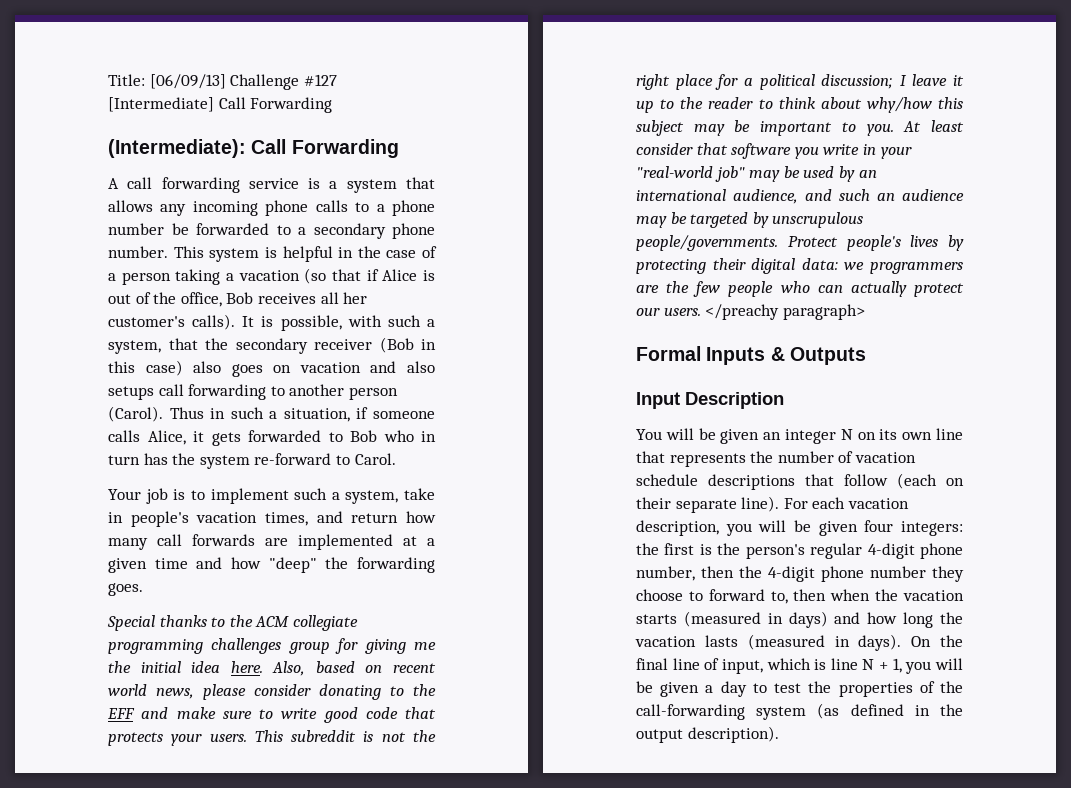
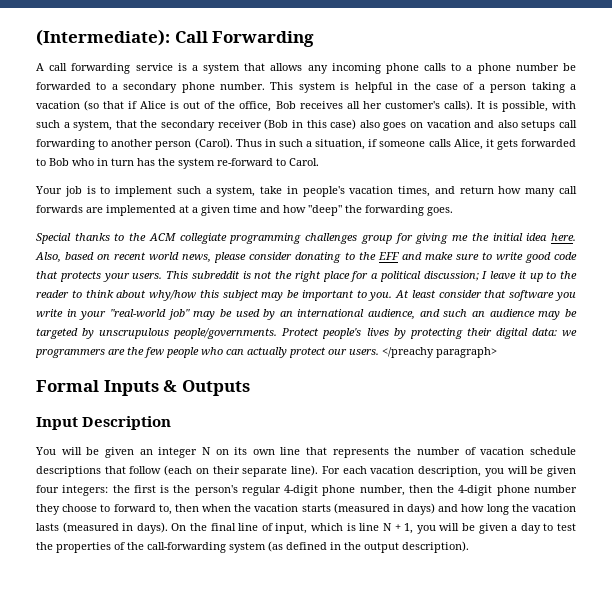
- Title: [06/09/13] Challenge #127 [Intermediate] Call Forwarding

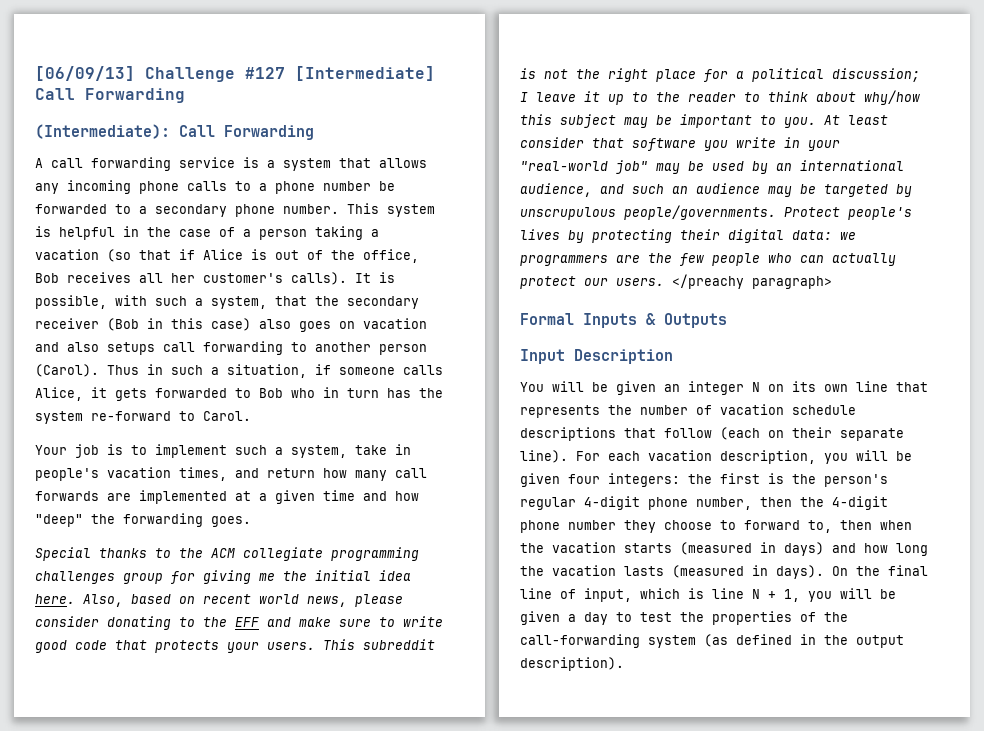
+ [06/09/13] Challenge #127 [Intermediate] Call Forwarding

